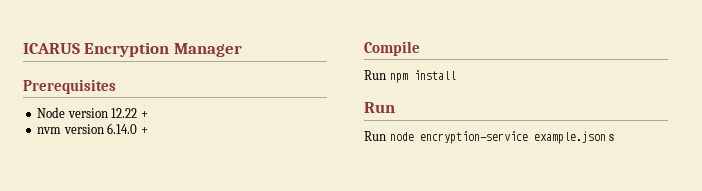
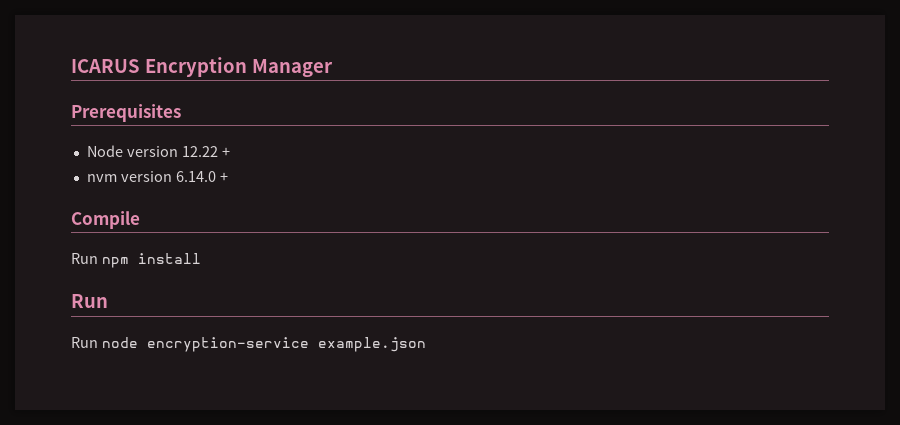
- Run node encryption-service example.json s
+ Run node encryption-service example.json

